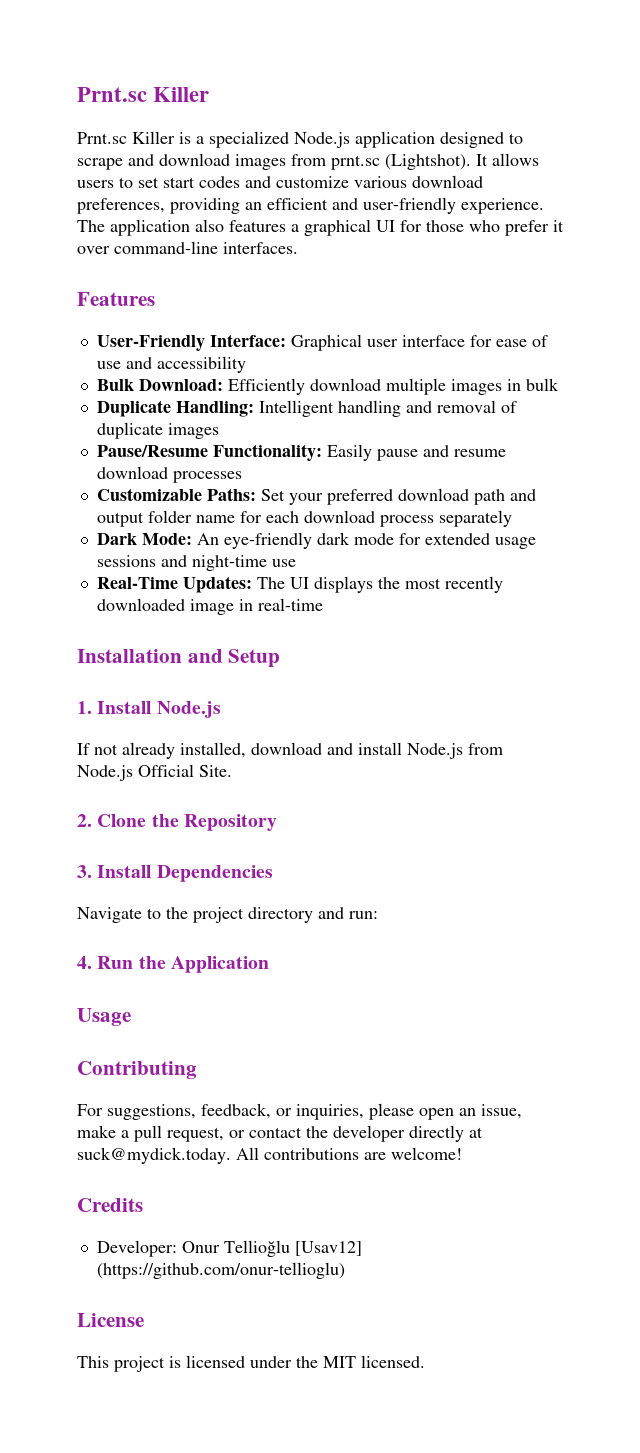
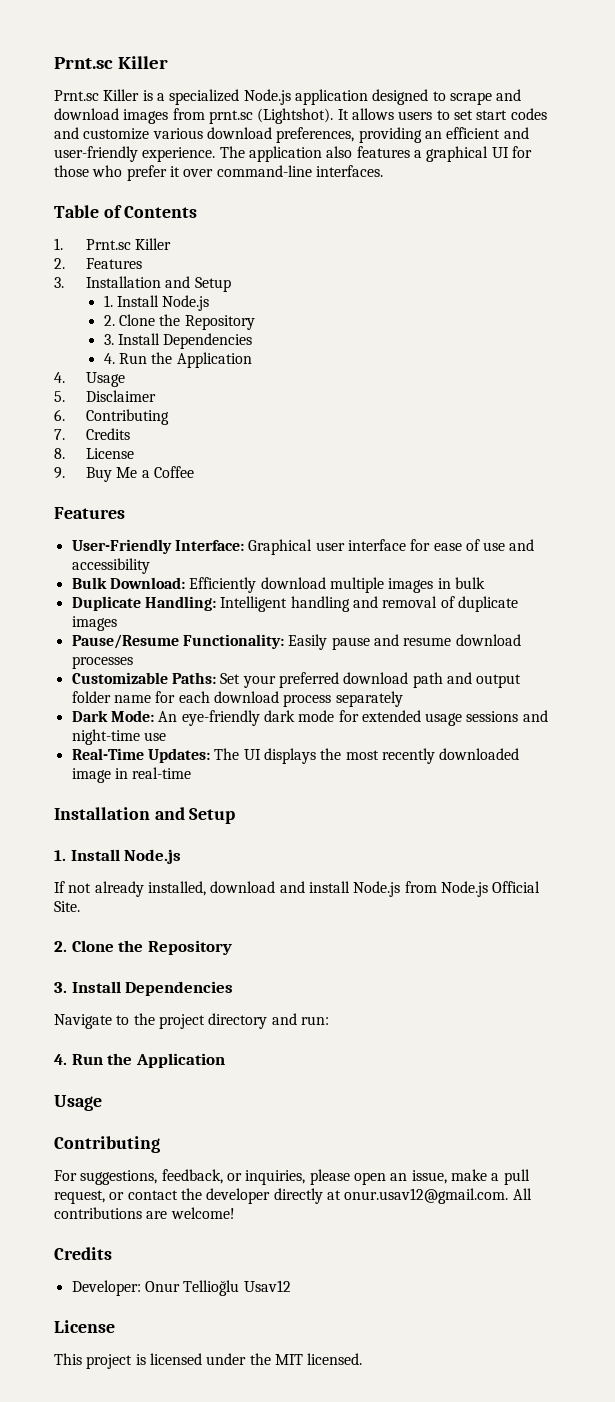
+ Table of Contents
+ 1. Prnt.sc Killer
+ 2. Features
+ 3. Installation and Setup
+ 1. Install Node.js
+ 2. Clone the Repository
+ 3. Install Dependencies
+ 4. Run the Application
+ 4. Usage
+ 5. Disclaimer
+ 6. Contributing
+ 7. Credits
+ 8. License
+ 9. Buy Me a Coffee
- For suggestions, feedback, or inquiries, please open an issue, make a pull request, or contact the developer directly at suck@mydick.today. All contributions are welcome!
+ For suggestions, feedback, or inquiries, please open an issue, make a pull request, or contact the developer directly at onur.usav12@gmail.com. All contributions are welcome!
- Developer: Onur Tellioğlu [Usav12] (https://github.com/onur-tellioglu)
+ Developer: Onur Tellioğlu Usav12

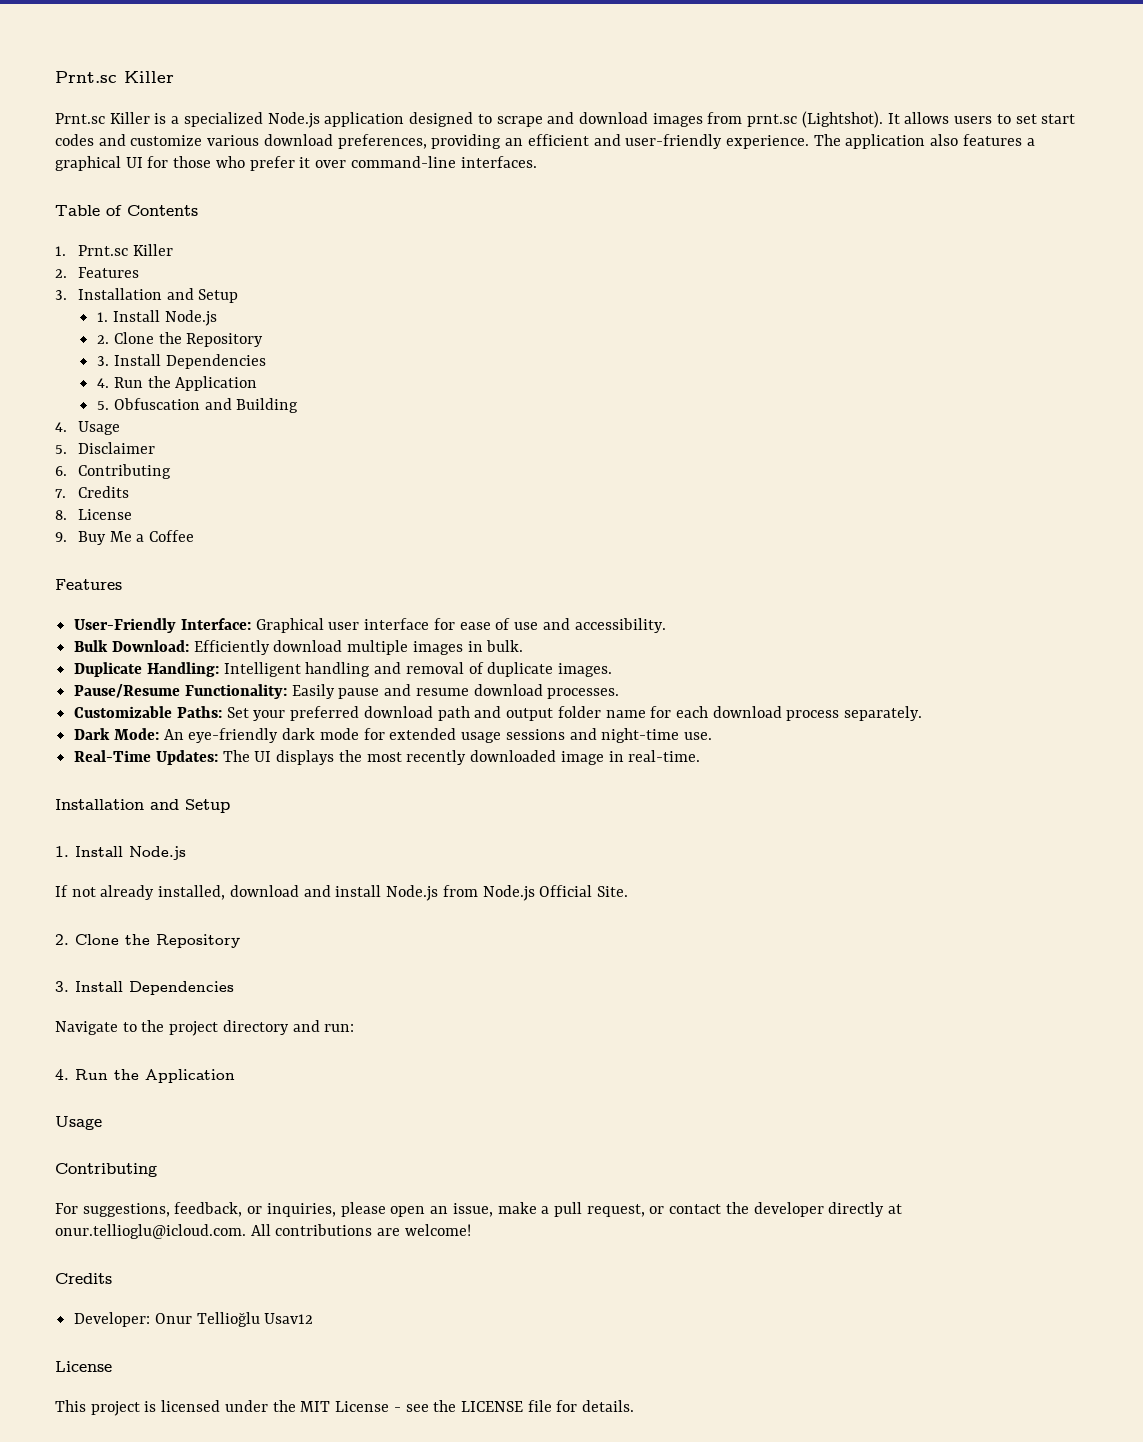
+ 5. Obfuscation and Building
- User-Friendly Interface: Graphical user interface for ease of use and accessibility
+ User-Friendly Interface: Graphical user interface for ease of use and accessibility.
- Bulk Download: Efficiently download multiple images in bulk
+ Bulk Download: Efficiently download multiple images in bulk.
- Duplicate Handling: Intelligent handling and removal of duplicate images
+ Duplicate Handling: Intelligent handling and removal of duplicate images.
- Pause/Resume Functionality: Easily pause and resume download processes
+ Pause/Resume Functionality: Easily pause and resume download processes.
- Customizable Paths: Set your preferred download path and output folder name for each download process separately
+ Customizable Paths: Set your preferred download path and output folder name for each download process separately.
- Dark Mode: An eye-friendly dark mode for extended usage sessions and night-time use
+ Dark Mode: An eye-friendly dark mode for extended usage sessions and night-time use.
- Real-Time Updates: The UI displays the most recently downloaded image in real-time
+ Real-Time Updates: The UI displays the most recently downloaded image in real-time.
- For suggestions, feedback, or inquiries, please open an issue, make a pull request, or contact the developer directly at onur.usav12@gmail.com. All contributions are welcome!
+ For suggestions, feedback, or inquiries, please open an issue, make a pull request, or contact the developer directly at onur.tellioglu@icloud.com. All contributions are welcome!
- This project is licensed under the MIT licensed.
+ This project is licensed under the MIT License - see the LICENSE file for details.

